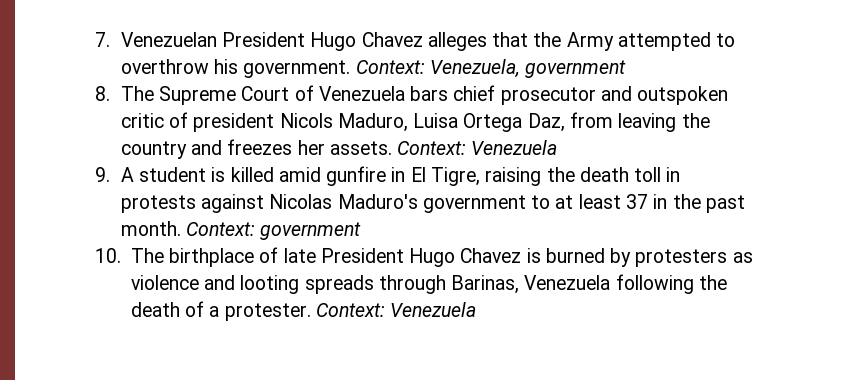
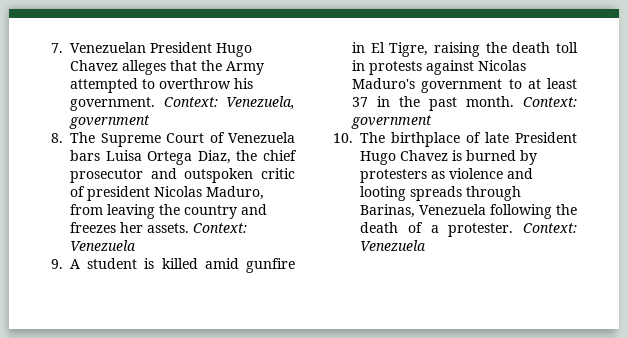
- 8. The Supreme Court of Venezuela bars chief prosecutor and outspoken critic of president Nicols Maduro, Luisa Ortega Daz, from leaving the country and freezes her assets.
+ 8. The Supreme Court of Venezuela bars Luisa Ortega Diaz, the chief prosecutor and outspoken critic of president Nicolas Maduro, from leaving the country and freezes her assets.

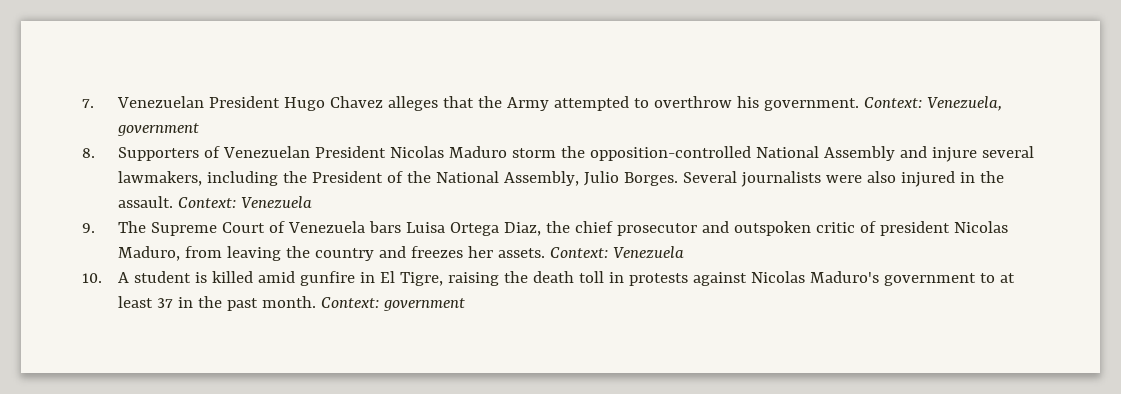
- 8. The Supreme Court of Venezuela bars Luisa Ortega Diaz, the chief prosecutor and outspoken critic of president Nicolas Maduro, from leaving the country and freezes her assets.
+ 8. Supporters of Venezuelan President Nicolas Maduro storm the opposition-controlled National Assembly and injure several lawmakers, including the President of the National Assembly, Julio Borges. Several journalists were also injured in the assault. Context: Venezuela
+ 9. The Supreme Court of Venezuela bars Luisa Ortega Diaz, the chief prosecutor and outspoken critic of president Nicolas Maduro, from leaving the country and freezes her assets.
- 9. A student is killed amid gunfire in El Tigre, raising the death toll in protests against Nicolas Maduro's government to at least 37 in the past month.
+ 10. A student is killed amid gunfire in El Tigre, raising the death toll in protests against Nicolas Maduro's government to at least 37 in the past month.
- 10. The birthplace of late President Hugo Chavez is burned by protesters as violence and looting spreads through Barinas, Venezuela following the death of a protester. Context: Venezuela

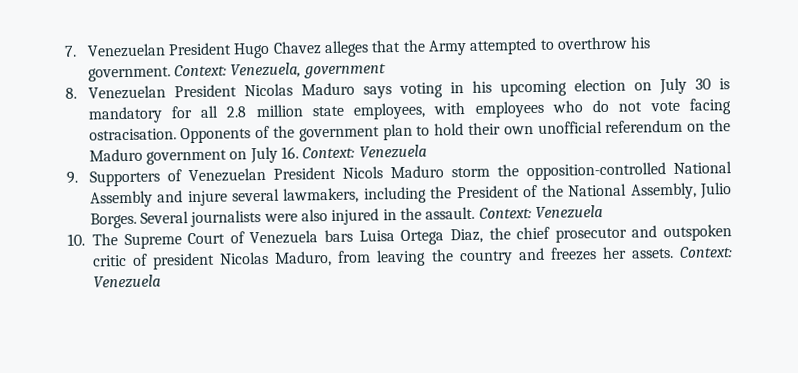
- 8. Supporters of Venezuelan President Nicolas Maduro storm the opposition-controlled National Assembly and injure several lawmakers, including the President of the National Assembly, Julio Borges.
+ 8. Venezuelan President Nicolas Maduro says voting in his upcoming election on July 30 is mandatory for all 2.8 million state employees, with employees who do not vote facing ostracisation. Opponents of the government plan to hold their own unofficial referendum on the Maduro government on July 16. Context: Venezuela
+ 9. Supporters of Venezuelan President Nicols Maduro storm the opposition-controlled National Assembly and injure several lawmakers, including the President of the National Assembly, Julio Borges.
- 9. The Supreme Court of Venezuela bars Luisa Ortega Diaz, the chief prosecutor and outspoken critic of president Nicolas Maduro, from leaving the country and freezes her assets.
+ 10. The Supreme Court of Venezuela bars Luisa Ortega Diaz, the chief prosecutor and outspoken critic of president Nicolas Maduro, from leaving the country and freezes her assets.
- 10. A student is killed amid gunfire in El Tigre, raising the death toll in protests against Nicolas Maduro's government to at least 37 in the past month. Context: government

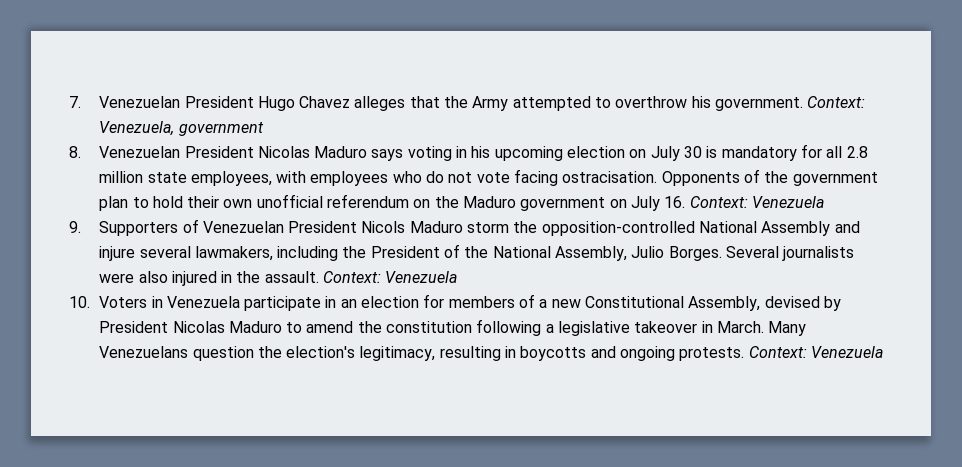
- 10. The Supreme Court of Venezuela bars Luisa Ortega Diaz, the chief prosecutor and outspoken critic of president Nicolas Maduro, from leaving the country and freezes her assets.
+ 10. Voters in Venezuela participate in an election for members of a new Constitutional Assembly, devised by President Nicolas Maduro to amend the constitution following a legislative takeover in March. Many Venezuelans question the election's legitimacy, resulting in boycotts and ongoing protests.

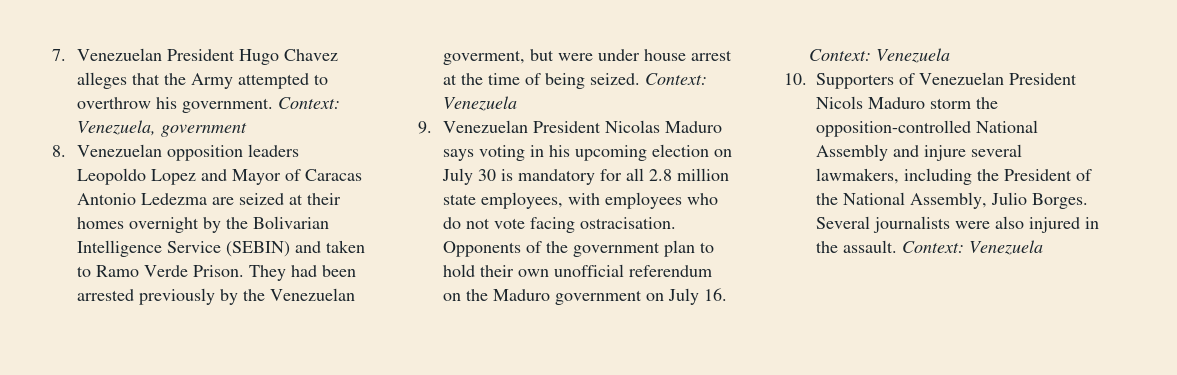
- 8. Venezuelan President Nicolas Maduro says voting in his upcoming election on July 30 is mandatory for all 2.8 million state employees, with employees who do not vote facing ostracisation.
+ 8. Venezuelan opposition leaders Leopoldo Lopez and Mayor of Caracas Antonio Ledezma are seized at their homes overnight by the Bolivarian Intelligence Service (SEBIN) and taken to Ramo Verde Prison. They had been arrested previously by the Venezuelan goverment, but were under house arrest at the time of being seized. Context: Venezuela
+ 9. Venezuelan President Nicolas Maduro says voting in his upcoming election on July 30 is mandatory for all 2.8 million state employees, with employees who do not vote facing ostracisation.
- 9. Supporters of Venezuelan President Nicols Maduro storm the opposition-controlled National Assembly and injure several lawmakers, including the President of the National Assembly, Julio Borges.
+ 10. Supporters of Venezuelan President Nicols Maduro storm the opposition-controlled National Assembly and injure several lawmakers, including the President of the National Assembly, Julio Borges.
- 10. Voters in Venezuela participate in an election for members of a new Constitutional Assembly, devised by President Nicolas Maduro to amend the constitution following a legislative takeover in March. Many Venezuelans question the election's legitimacy, resulting in boycotts and ongoing protests. Context: Venezuela

